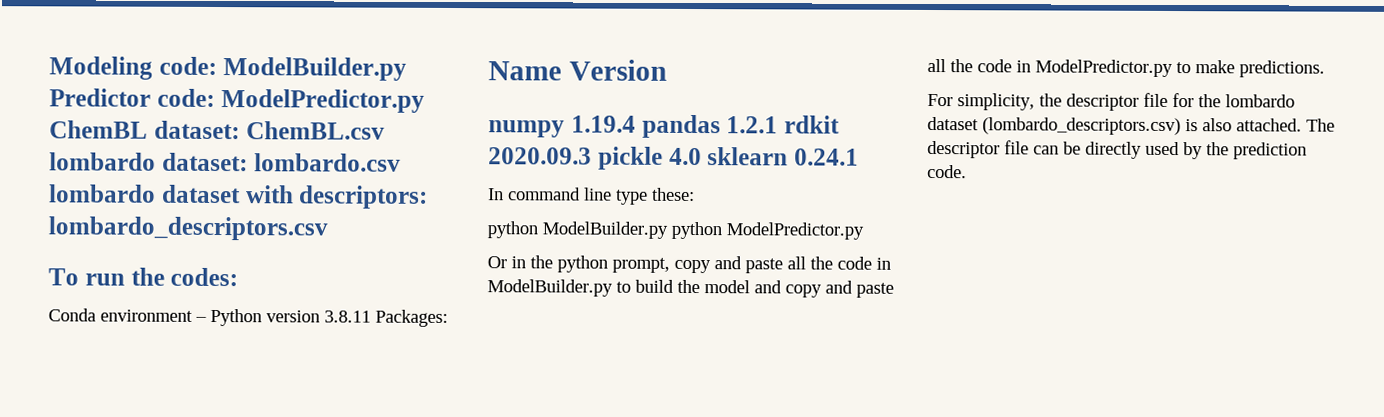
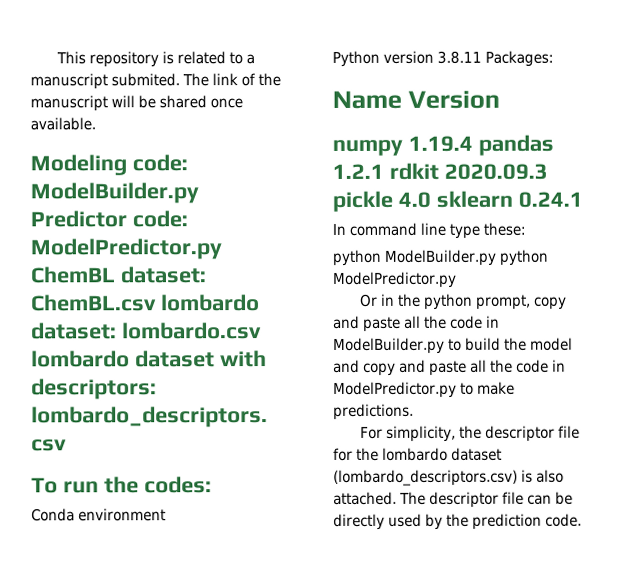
+ This repository is related to a manuscript submited. The link of the manuscript will be shared once available.
- Conda environment – Python version 3.8.11 Packages:
+ Conda environment
+ Python version 3.8.11 Packages:

